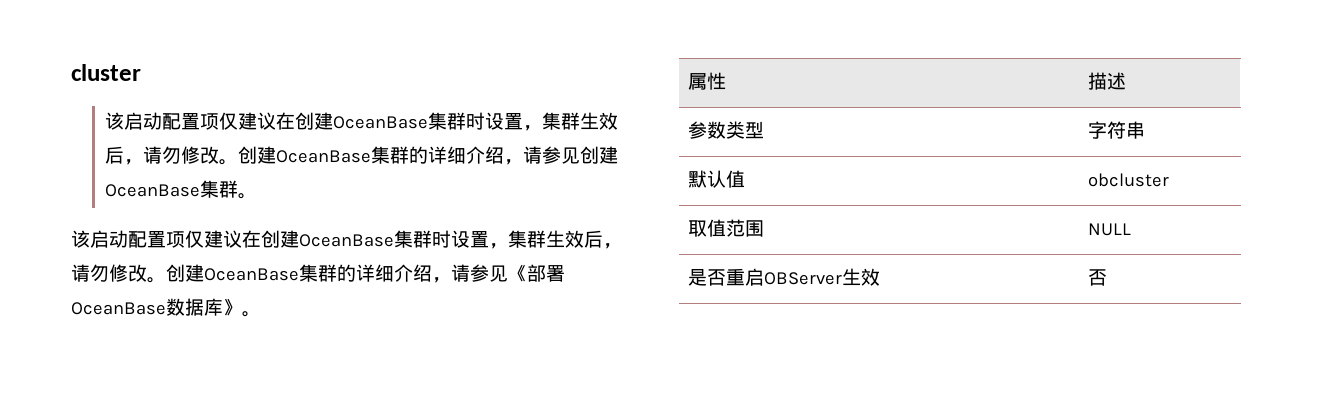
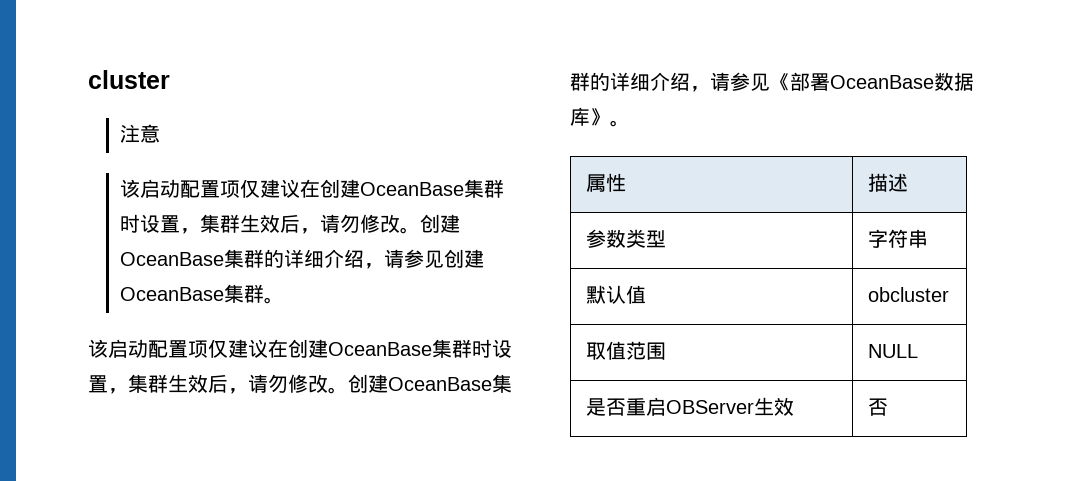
+ 注意

